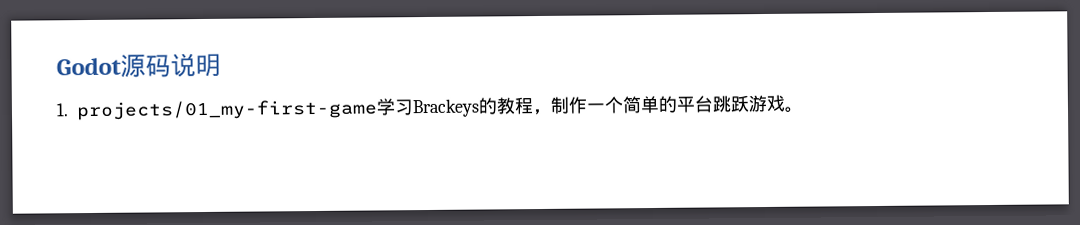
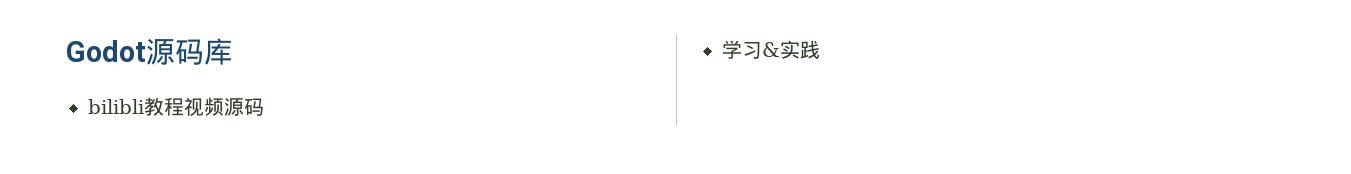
- Godot源码说明
- 1. projects/01_my-first-game学习Brackeys的教程，制作一个简单的平台跳跃游戏。
+ Godot源码库
+ bilibli教程视频源码
+ 学习&实践

